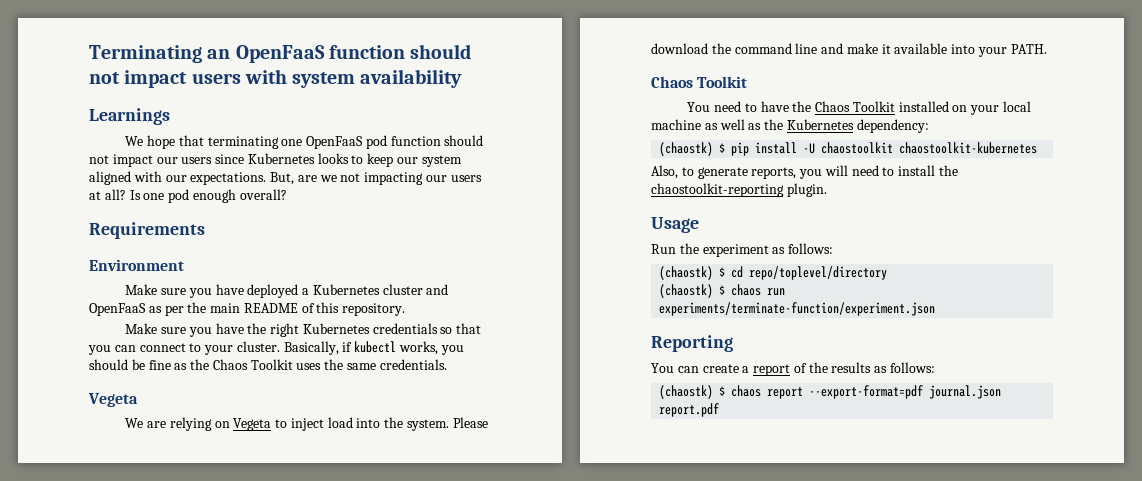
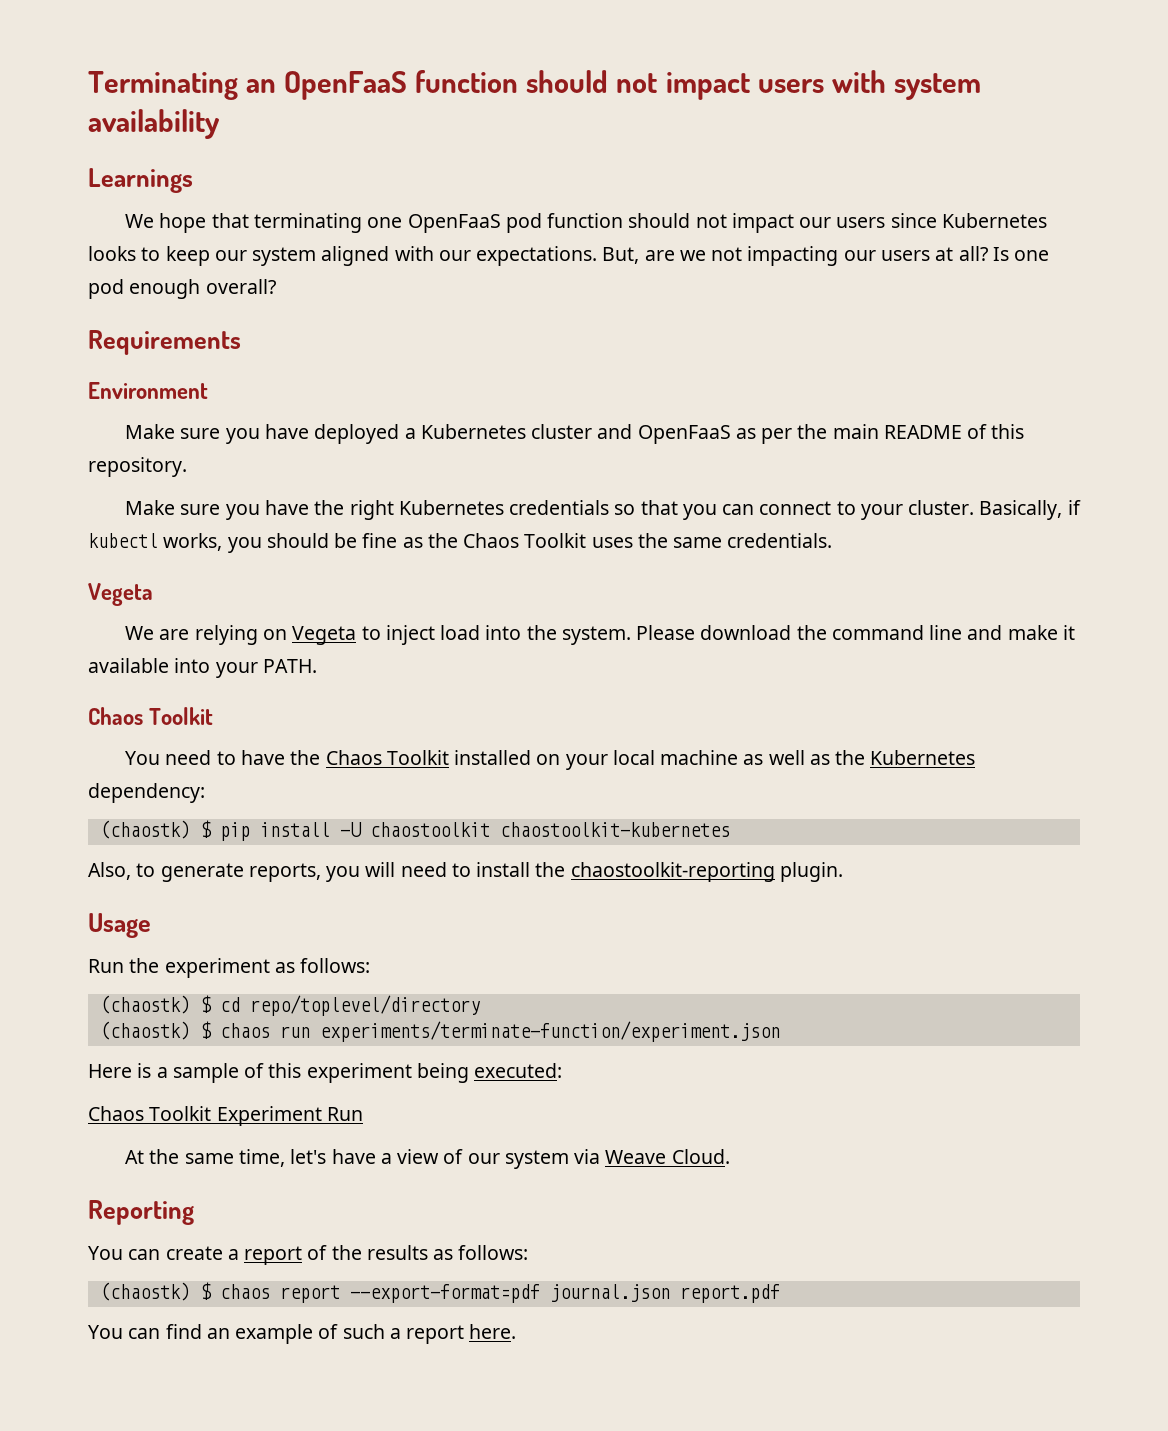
+ Here is a sample of this experiment being executed:
+ Chaos Toolkit Experiment Run
+ At the same time, let's have a view of our system via Weave Cloud.
+ You can find an example of such a report here.

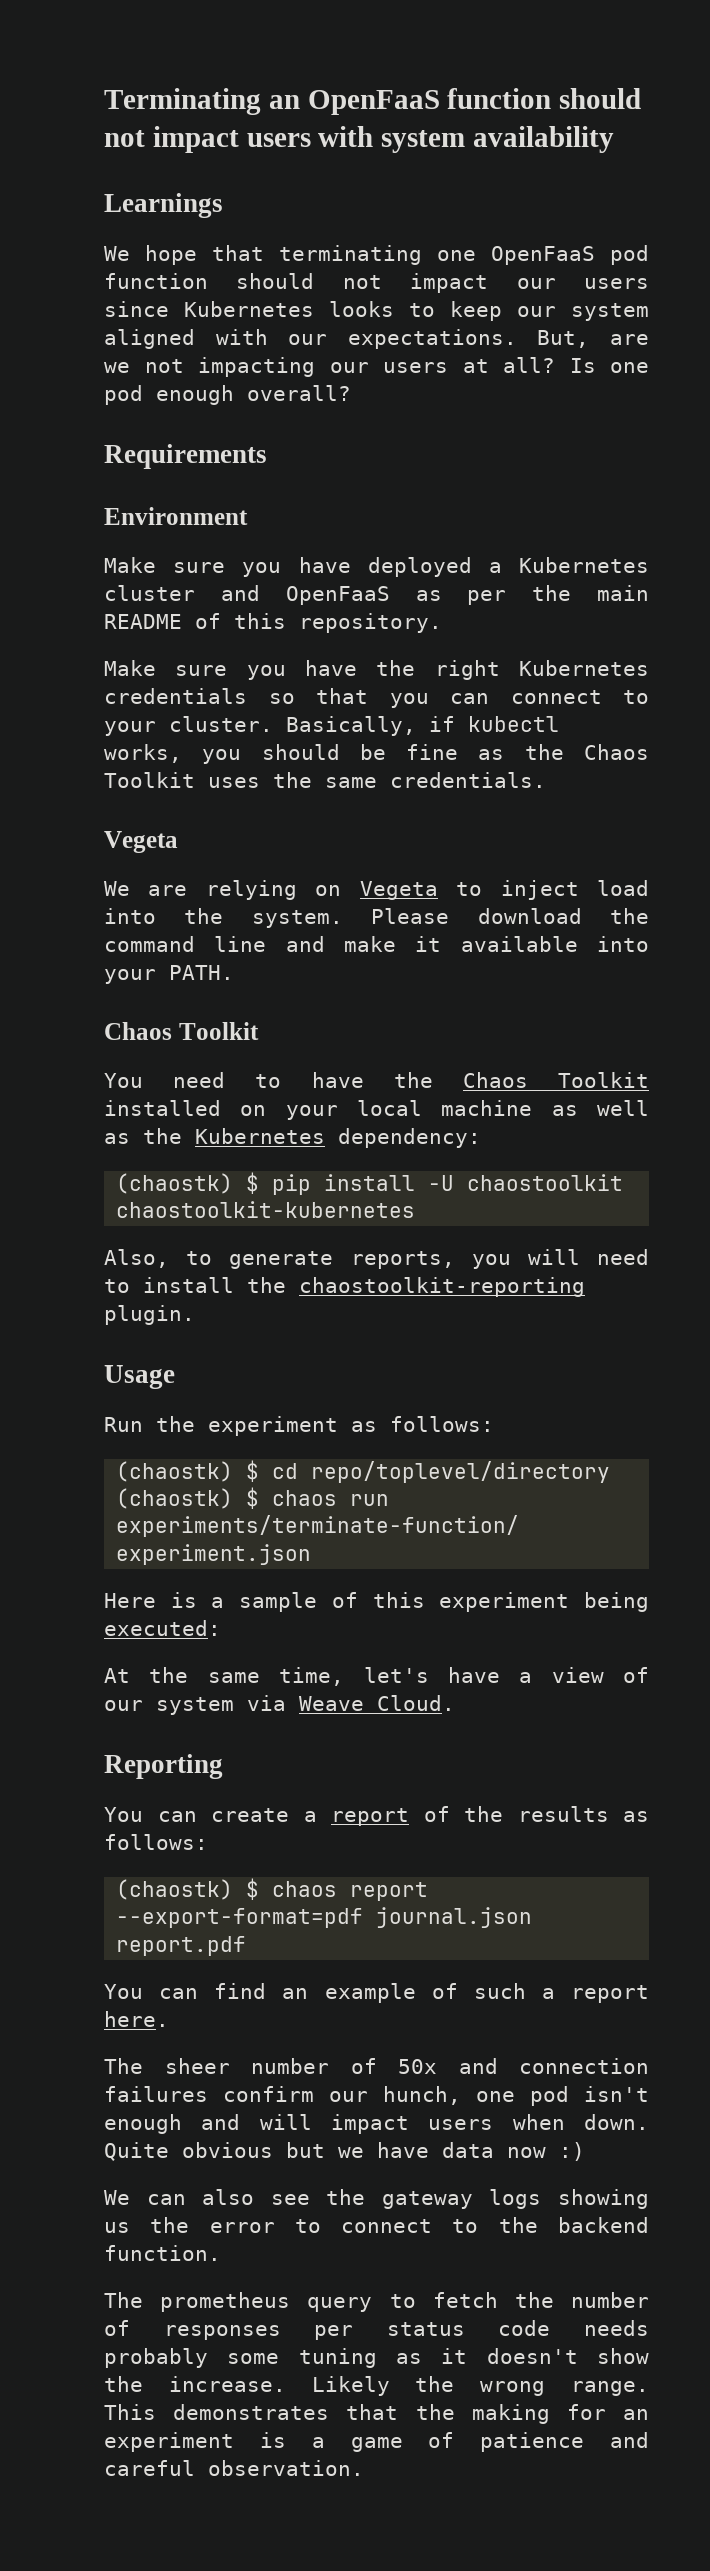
- Chaos Toolkit Experiment Run
+ The sheer number of 50x and connection failures confirm our hunch, one pod isn't enough and will impact users when down. Quite obvious but we have data now :)
+ We can also see the gateway logs showing us the error to connect to the backend function.
+ The prometheus query to fetch the number of responses per status code needs probably some tuning as it doesn't show the increase. Likely the wrong range. This demonstrates that the making for an experiment is a game of patience and careful observation.

